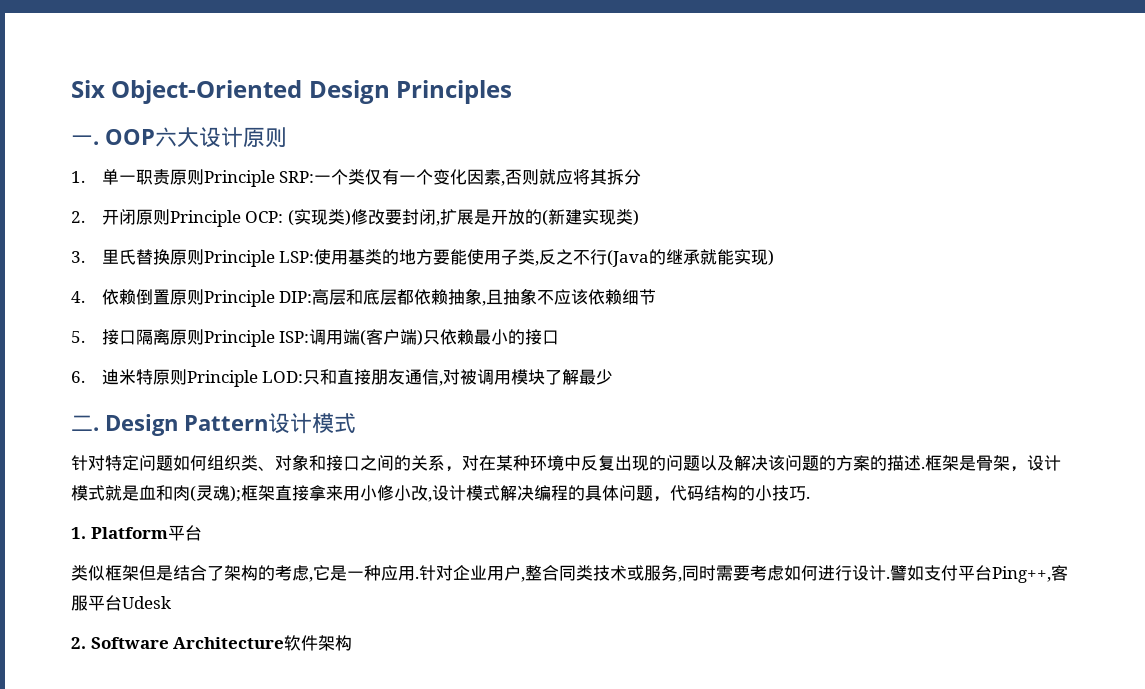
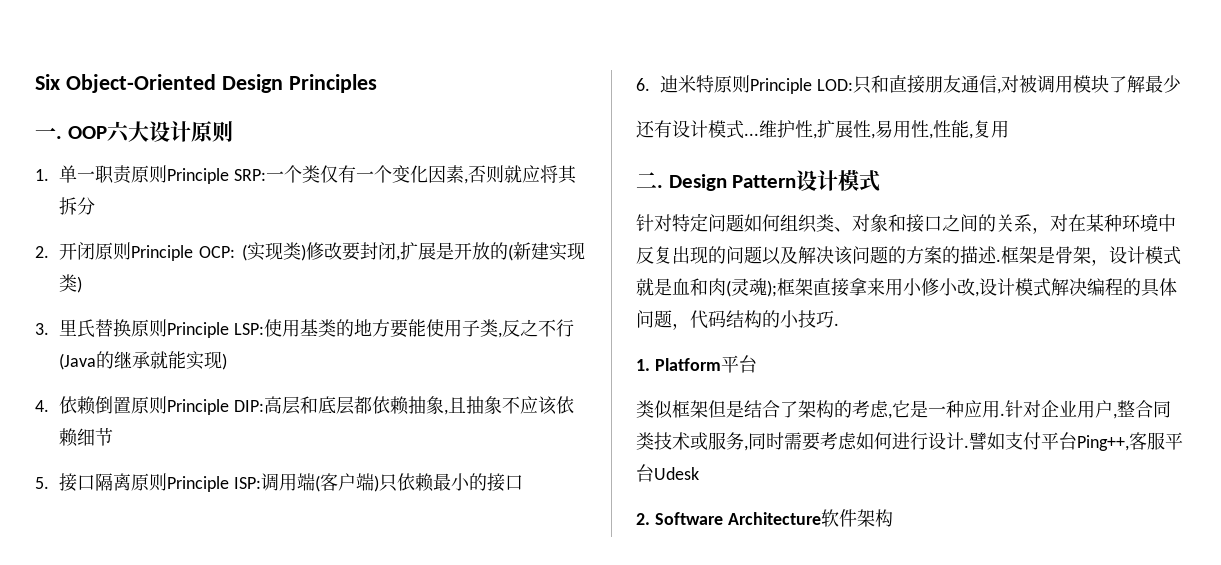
+ 还有设计模式...维护性,扩展性,易用性,性能,复用

